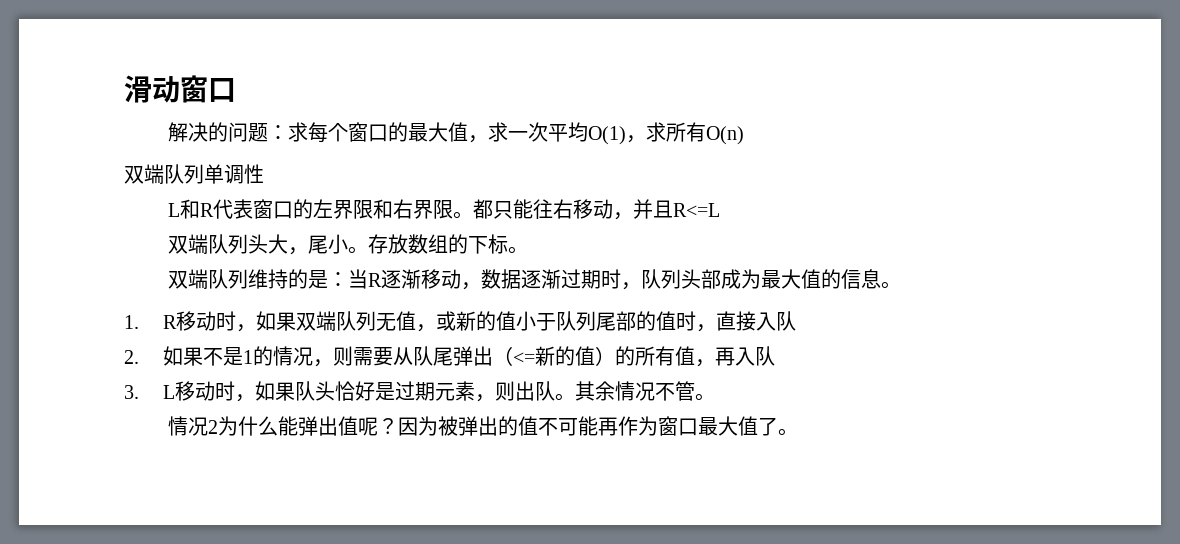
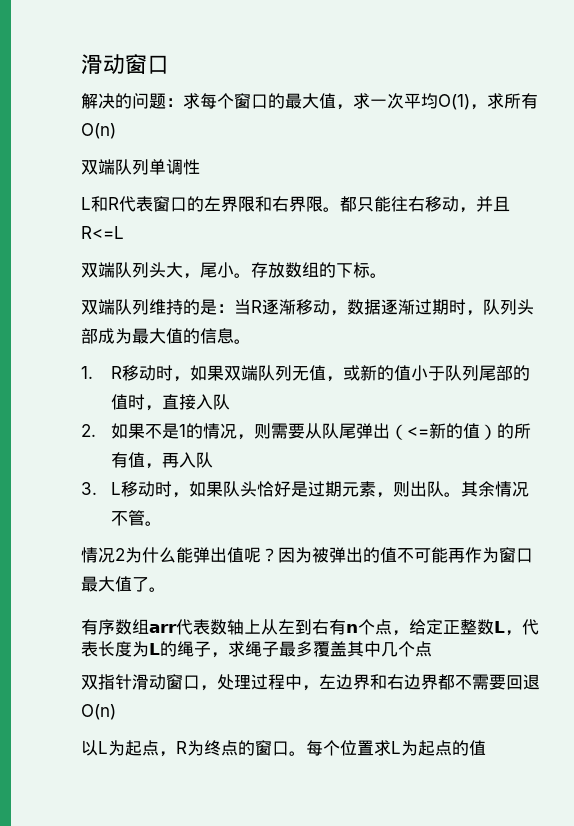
+ 有序数组arr代表数轴上从左到右有n个点，给定正整数L，代表长度为L的绳子，求绳子最多覆盖其中几个点
+ 双指针滑动窗口，处理过程中，左边界和右边界都不需要回退O(n)
+ 以L为起点，R为终点的窗口。每个位置求L为起点的值

